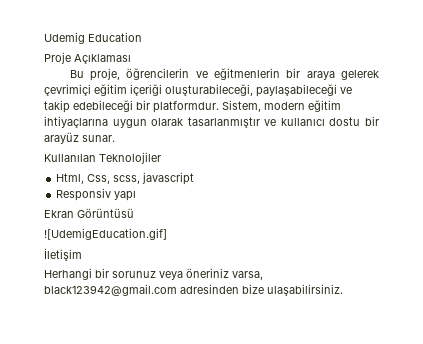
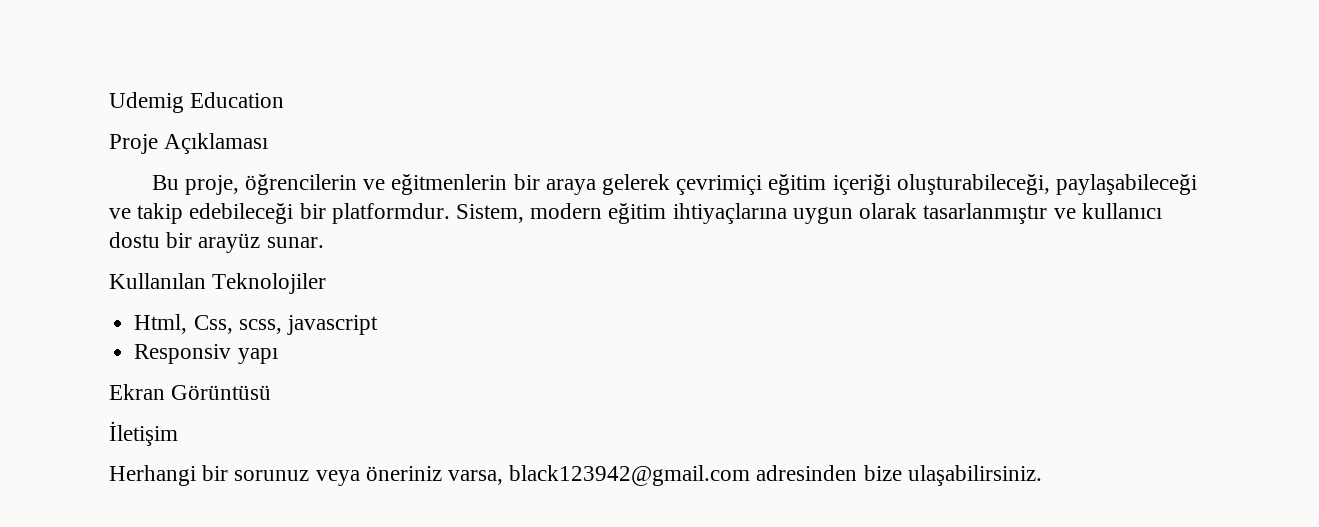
- ![UdemigEducation.gif]

